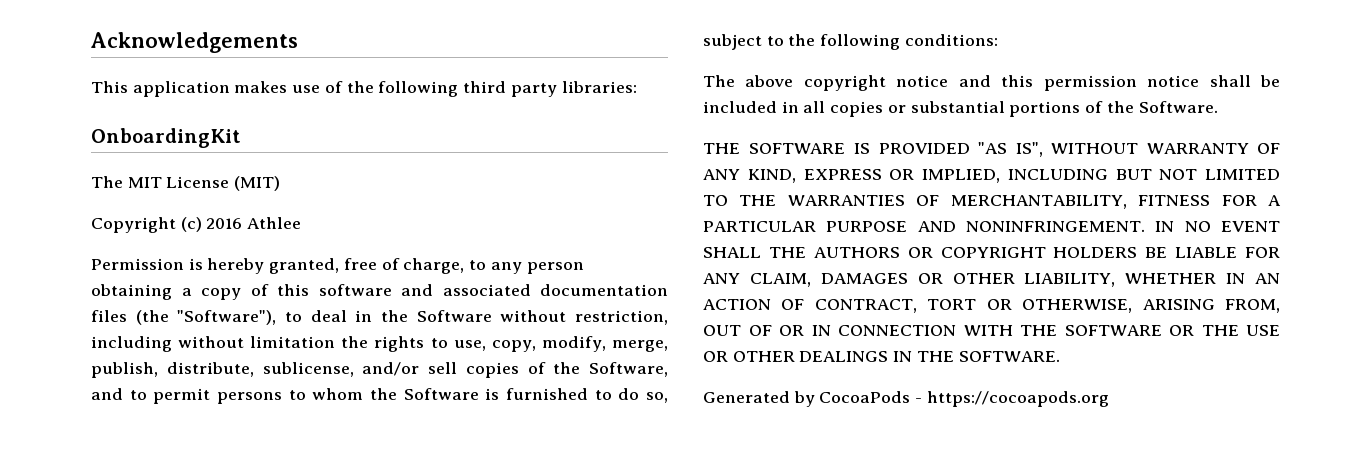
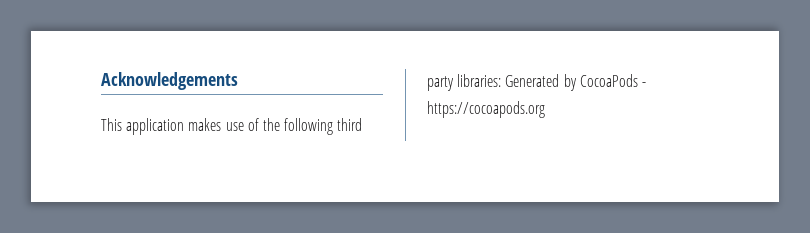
- This application makes use of the following third party libraries:
- OnboardingKit
- The MIT License (MIT)
- Copyright (c) 2016 Athlee
- Permission is hereby granted, free of charge, to any person obtaining a copy of this software and associated documentation files (the "Software"), to deal in the Software without restriction, including without limitation the rights to use, copy, modify, merge, publish, distribute, sublicense, and/or sell copies of the Software, and to permit persons to whom the Software is furnished to do so, subject to the following conditions:
- The above copyright notice and this permission notice shall be included in all copies or substantial portions of the Software.
- THE SOFTWARE IS PROVIDED "AS IS", WITHOUT WARRANTY OF ANY KIND, EXPRESS OR IMPLIED, INCLUDING BUT NOT LIMITED TO THE WARRANTIES OF MERCHANTABILITY, FITNESS FOR A PARTICULAR PURPOSE AND NONINFRINGEMENT. IN NO EVENT SHALL THE AUTHORS OR COPYRIGHT HOLDERS BE LIABLE FOR ANY CLAIM, DAMAGES OR OTHER LIABILITY, WHETHER IN AN ACTION OF CONTRACT, TORT OR OTHERWISE, ARISING FROM, OUT OF OR IN CONNECTION WITH THE SOFTWARE OR THE USE OR OTHER DEALINGS IN THE SOFTWARE.
- Generated by CocoaPods - https://cocoapods.org
+ This application makes use of the following third party libraries: Generated by CocoaPods - https://cocoapods.org

